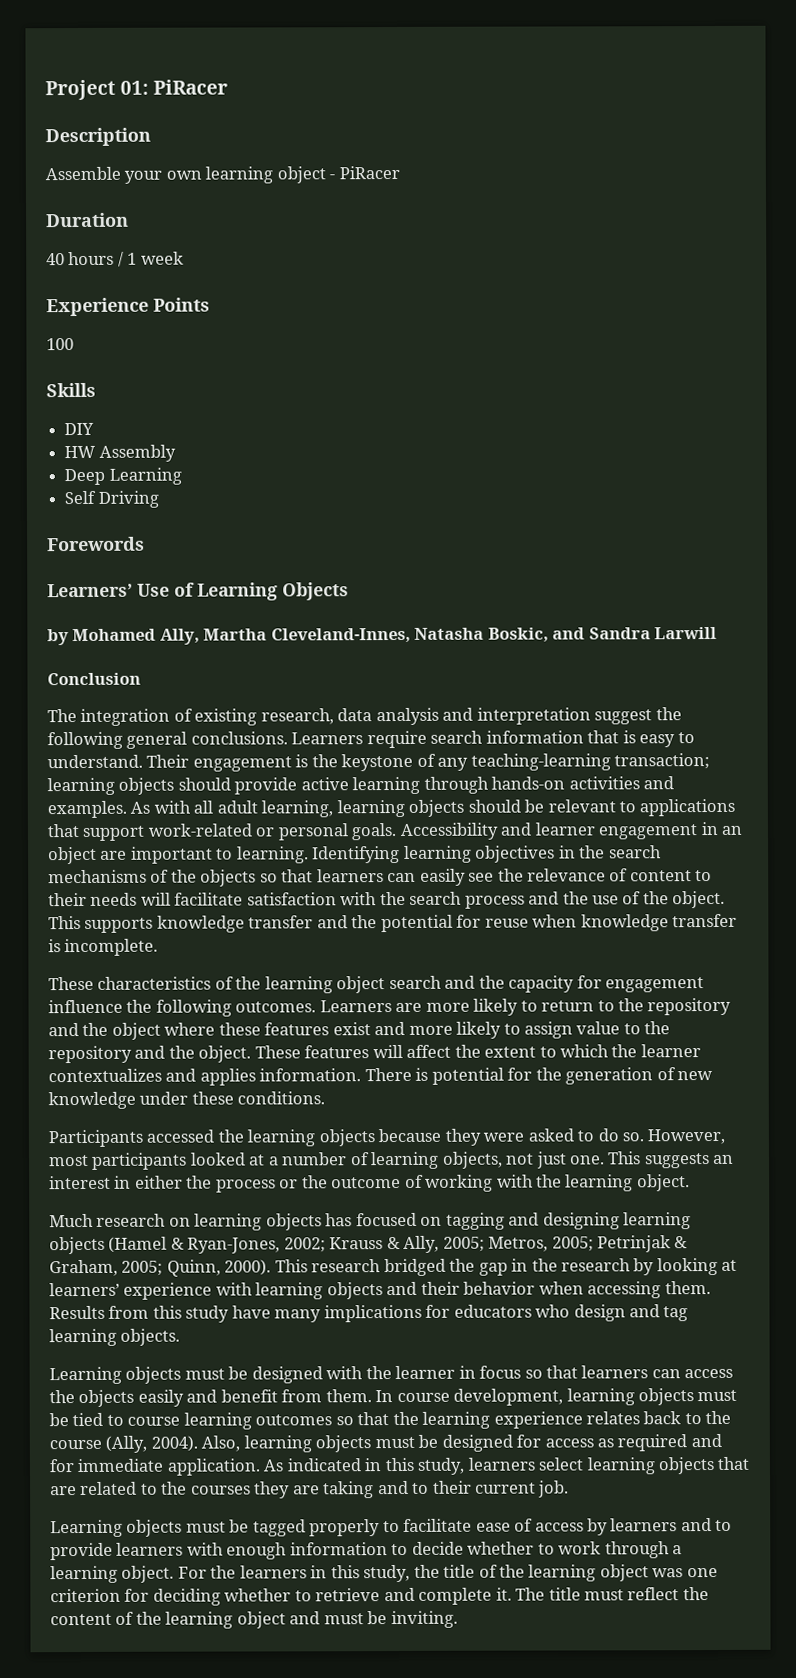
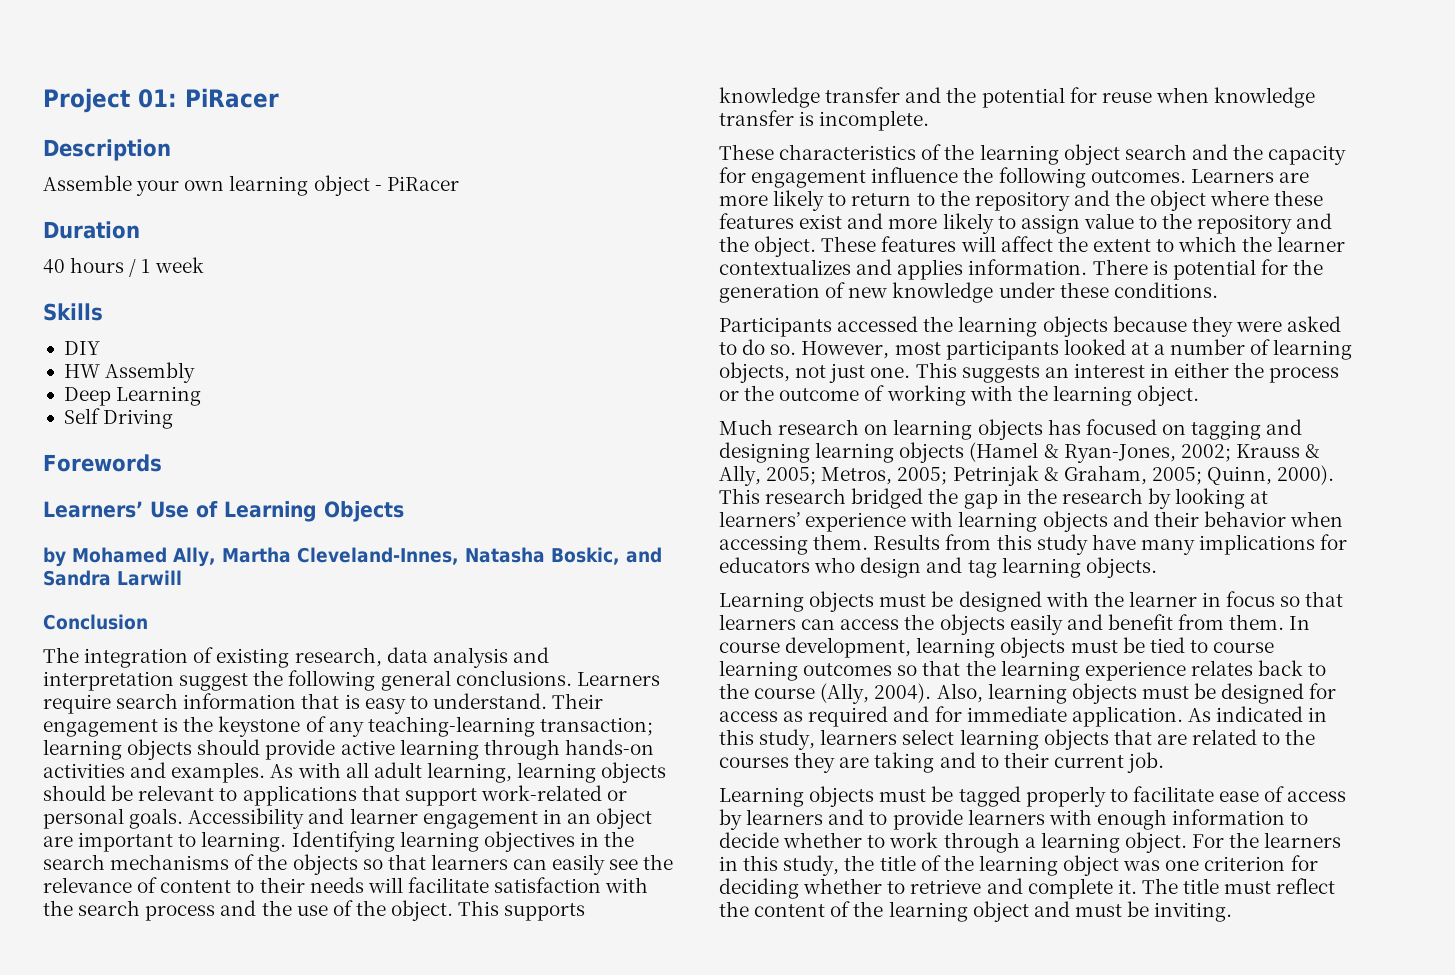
- Experience Points
- 100

